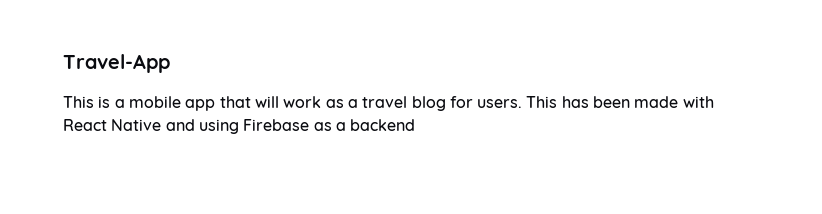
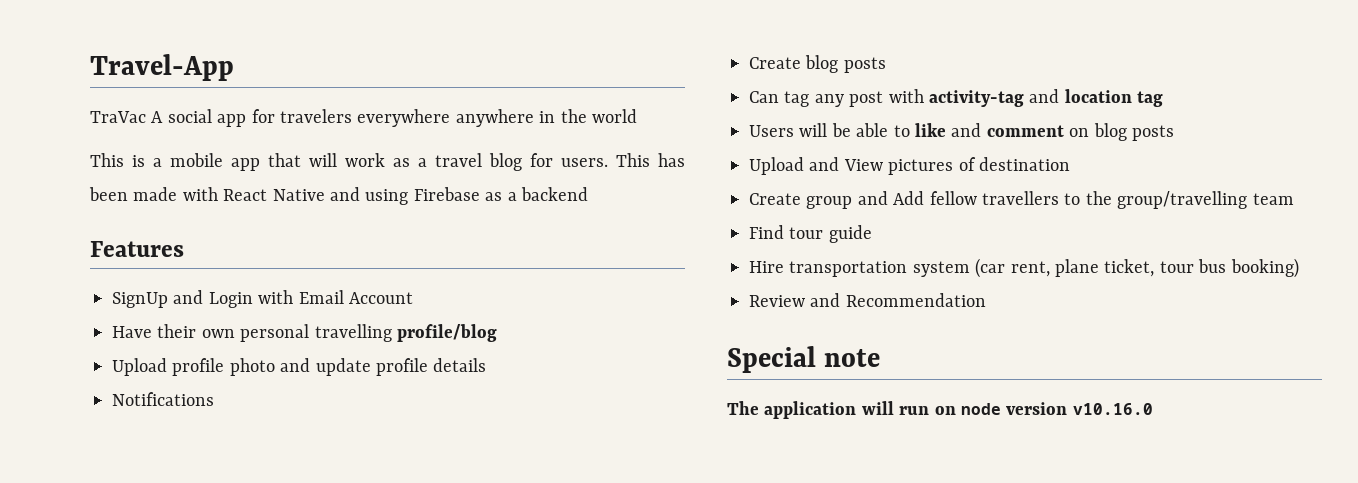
+ TraVac A social app for travelers everywhere anywhere in the world
+ Features
+ SignUp and Login with Email Account
+ Have their own personal travelling profile/blog
+ Upload profile photo and update profile details
+ Notifications
+ Create blog posts
+ Can tag any post with activity-tag and location tag
+ Users will be able to like and comment on blog posts
+ Upload and View pictures of destination
+ Create group and Add fellow travellers to the group/travelling team
+ Find tour guide
+ Hire transportation system (car rent, plane ticket, tour bus booking)
+ Review and Recommendation
+ Special note
+ The application will run on node version v10.16.0

